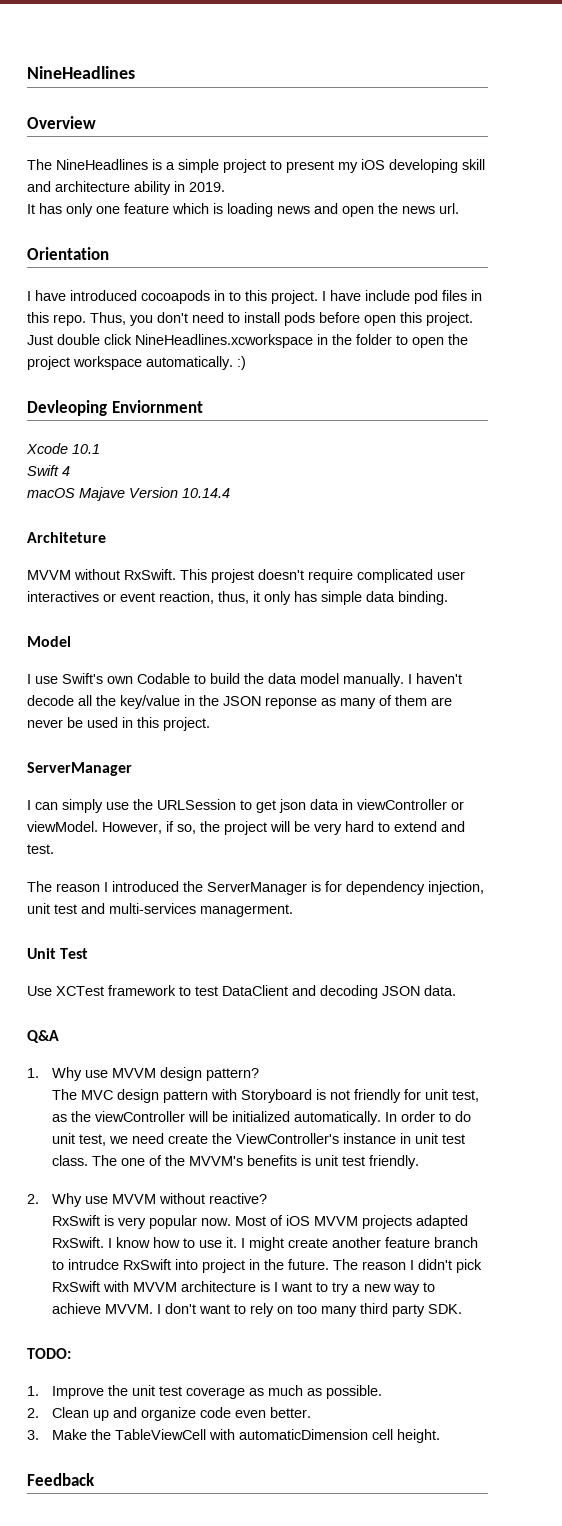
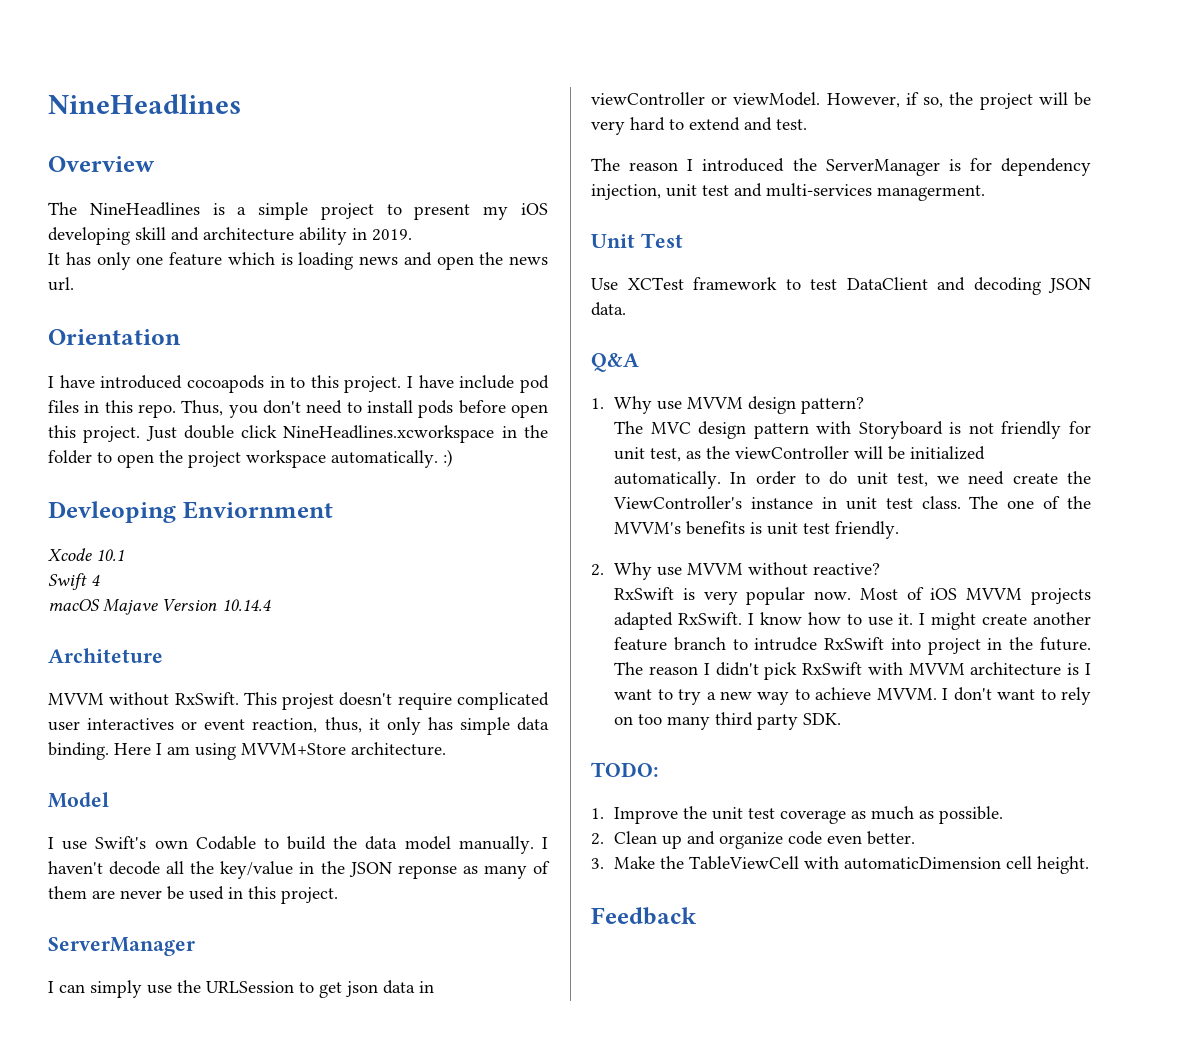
+ Here I am using MVVM+Store architecture.

